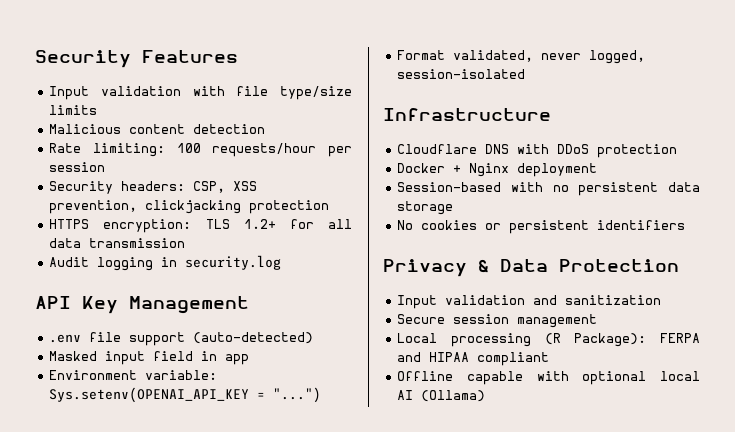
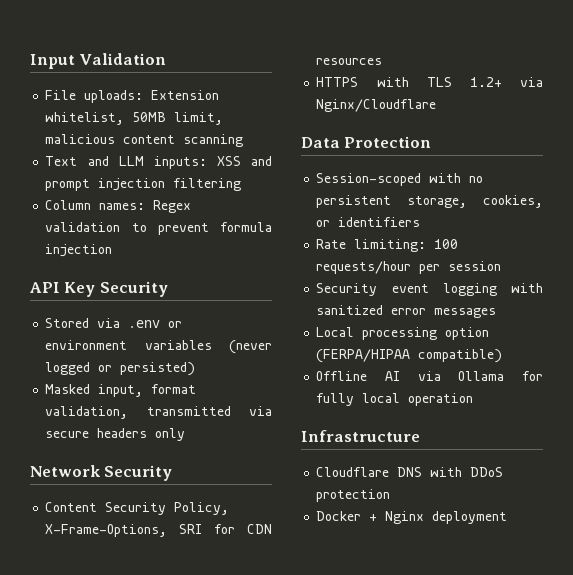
- Security Features
- Input validation with file type/size limits
- Malicious content detection
+ Input Validation
+ File uploads: Extension whitelist, 50MB limit, malicious content scanning
+ Text and LLM inputs: XSS and prompt injection filtering
+ Column names: Regex validation to prevent formula injection
+ API Key Security
+ Stored via .env or environment variables (never logged or persisted)
+ Masked input, format validation, transmitted via secure headers only
+ Network Security
+ Content Security Policy, X-Frame-Options, SRI for CDN resources
+ HTTPS with TLS 1.2+ via Nginx/Cloudflare
+ Data Protection
+ Session-scoped with no persistent storage, cookies, or identifiers
- Security headers: CSP, XSS prevention, clickjacking protection
- HTTPS encryption: TLS 1.2+ for all data transmission
- Audit logging in security.log
- API Key Management
- .env file support (auto-detected)
- Masked input field in app
- Environment variable: Sys.setenv(OPENAI_API_KEY = "...")
- Format validated, never logged, session-isolated
+ Security event logging with sanitized error messages
+ Local processing option (FERPA/HIPAA compatible)
+ Offline AI via Ollama for fully local operation
- Session-based with no persistent data storage
- No cookies or persistent identifiers
- Privacy & Data Protection
- Input validation and sanitization
- Secure session management
- Local processing (R Package): FERPA and HIPAA compliant
- Offline capable with optional local AI (Ollama)

